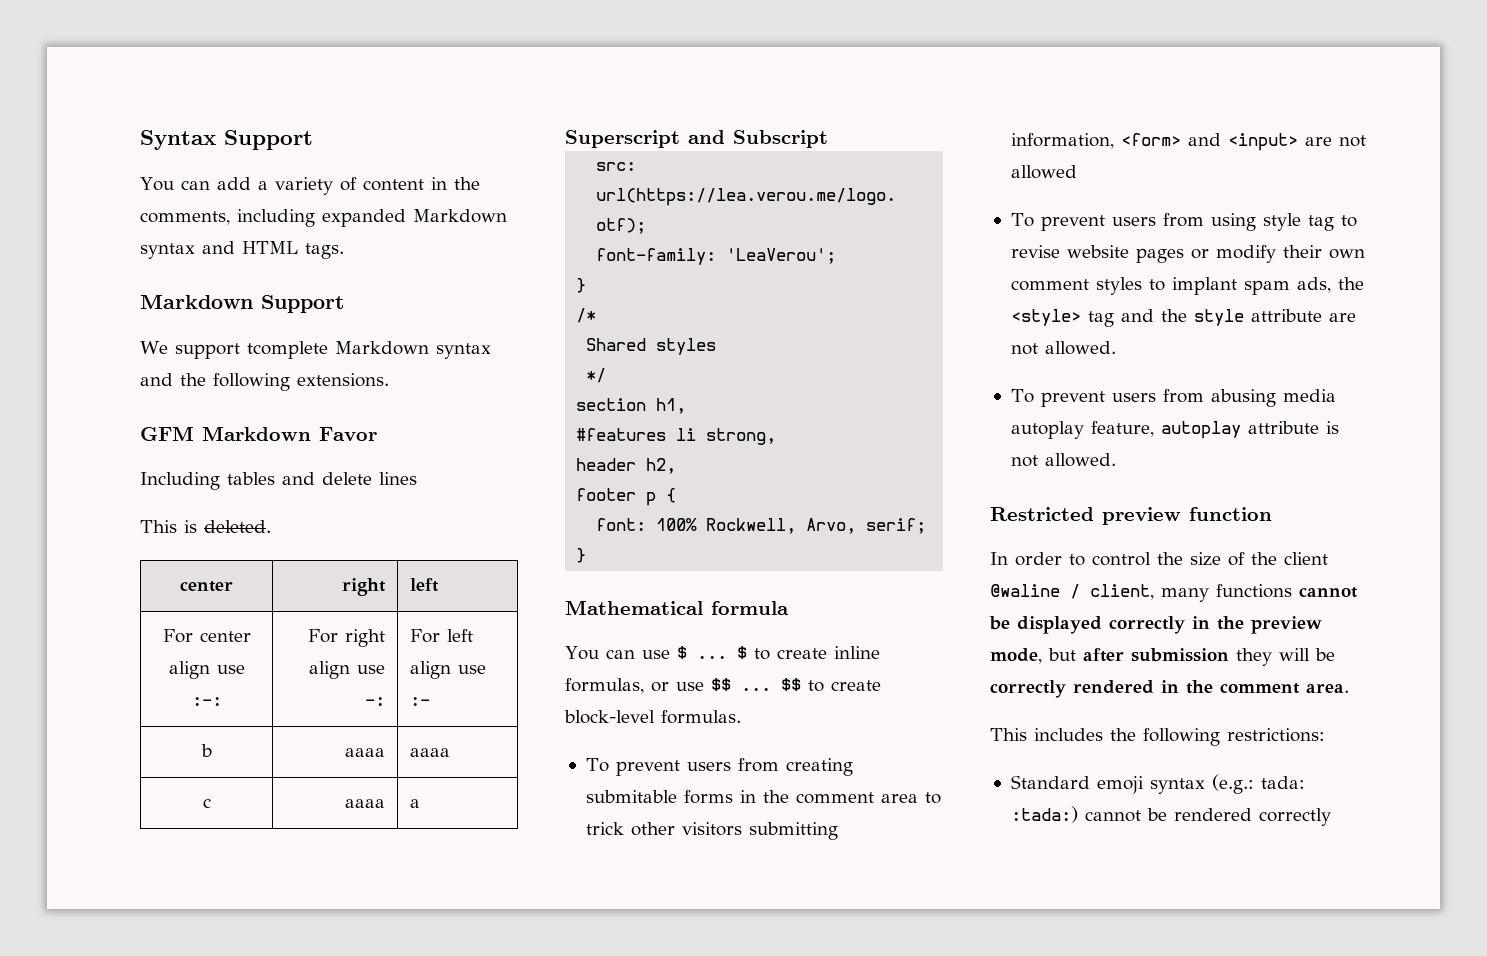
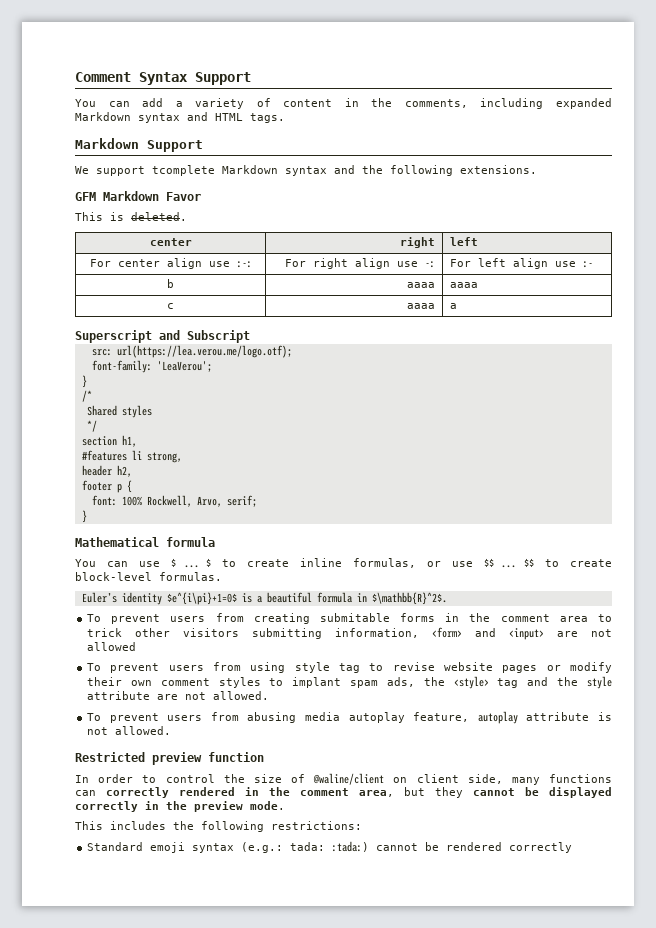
- Syntax Support
+ Comment Syntax Support
- Including tables and delete lines
+ Euler’s identity $e^{i\pi}+1=0$ is a beautiful formula in $\mathbb{R}^2$.
- In order to control the size of the client @waline / client, many functions cannot be displayed correctly in the preview mode, but after submission they will be correctly rendered in the comment area.
+ In order to control the size of @waline/client on client side, many functions can correctly rendered in the comment area, but they cannot be displayed correctly in the preview mode.

